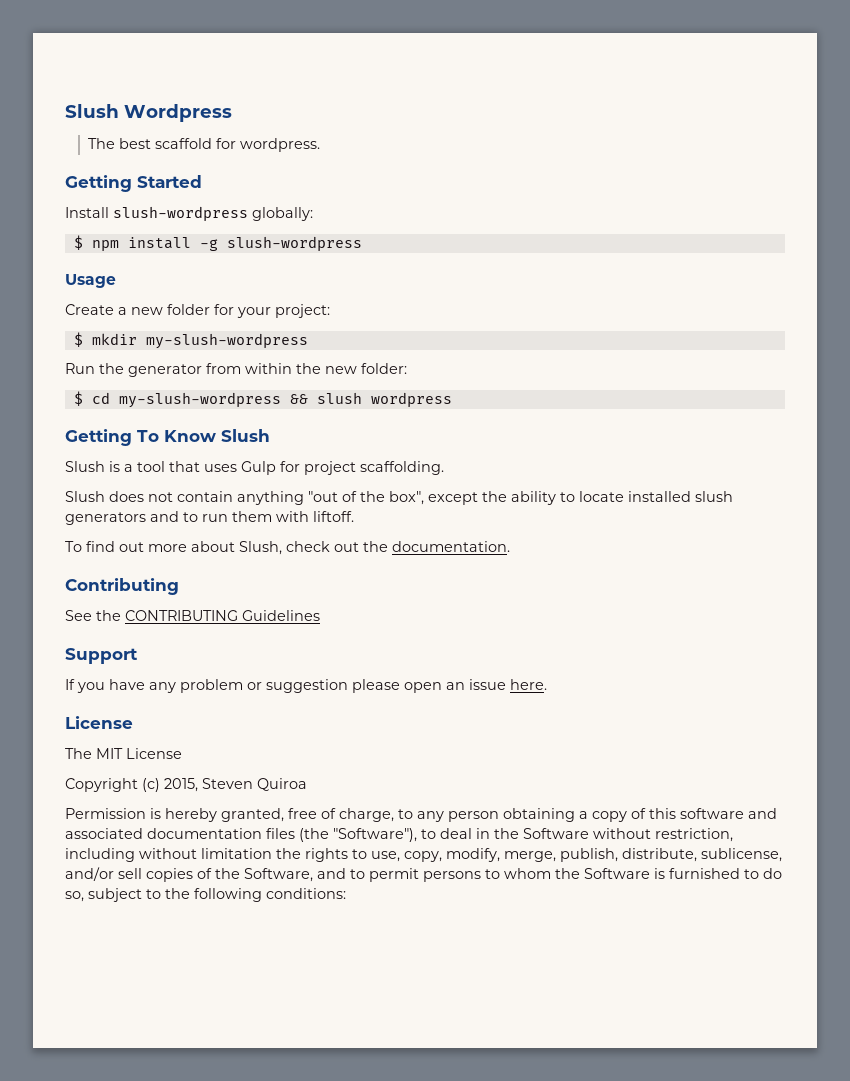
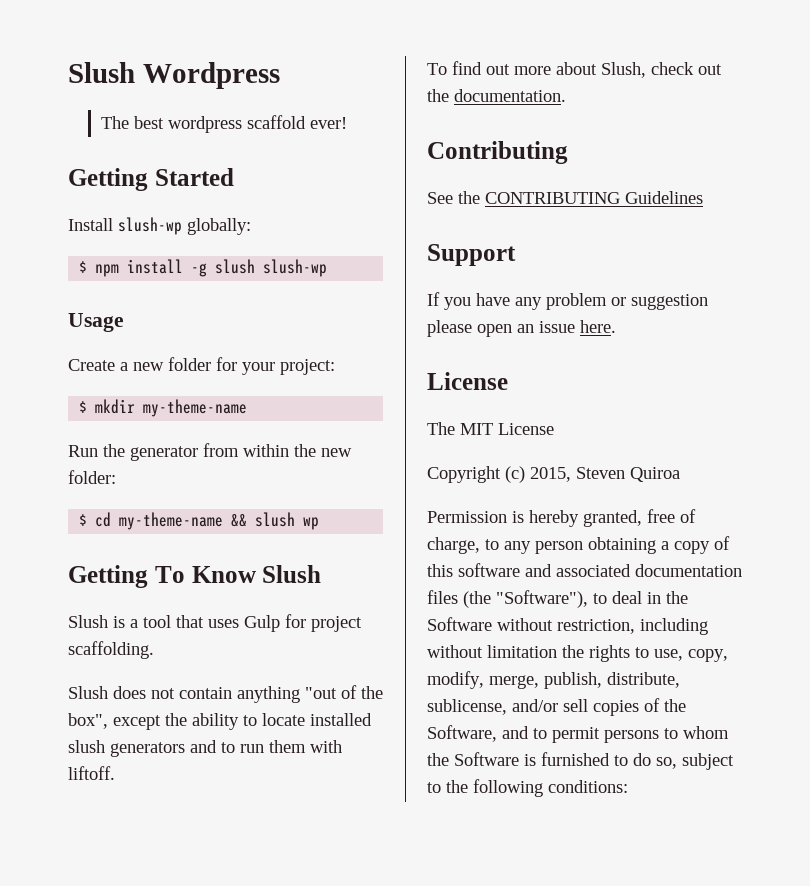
- The best scaffold for wordpress.
+ The best wordpress scaffold ever!
- Install slush-wordpress globally:
+ Install slush-wp globally:
- $ npm install -g slush-wordpress
+ $ npm install -g slush slush-wp
- $ mkdir my-slush-wordpress
+ $ mkdir my-theme-name
- $ cd my-slush-wordpress && slush wordpress
+ $ cd my-theme-name && slush wp

